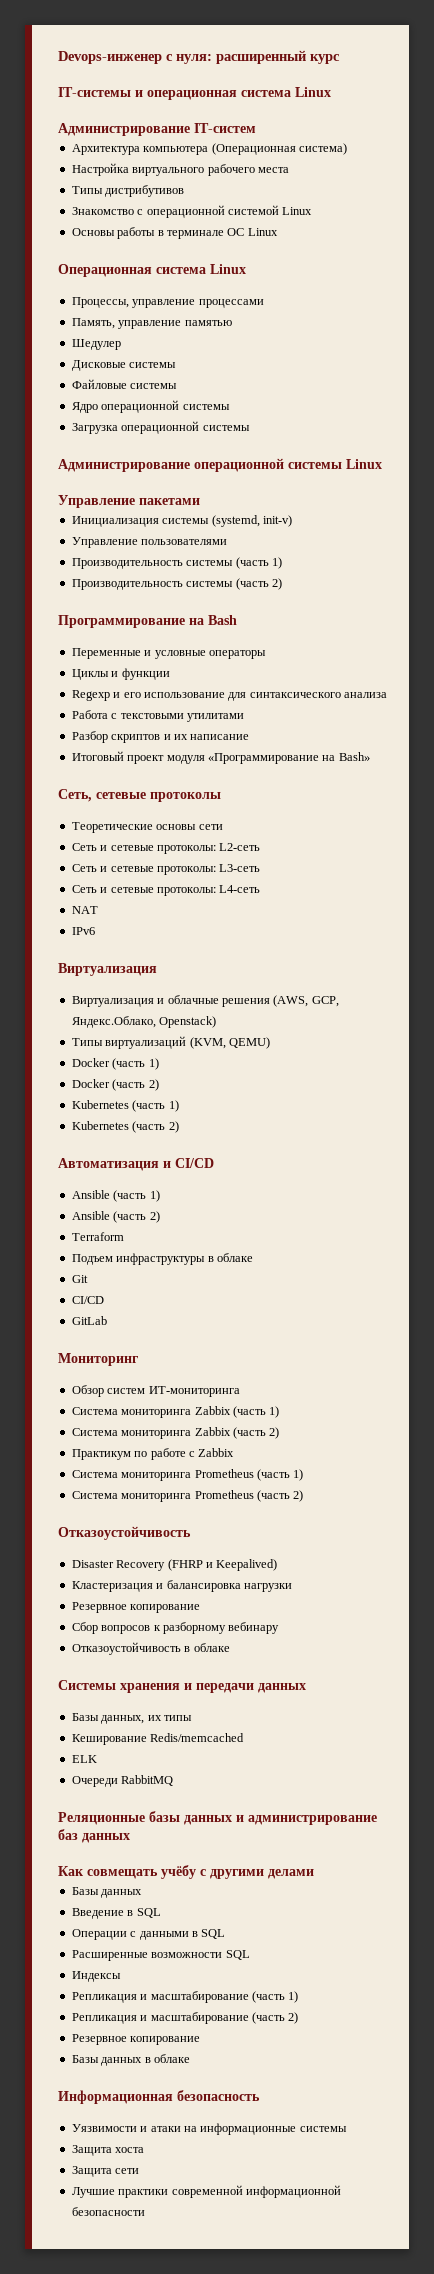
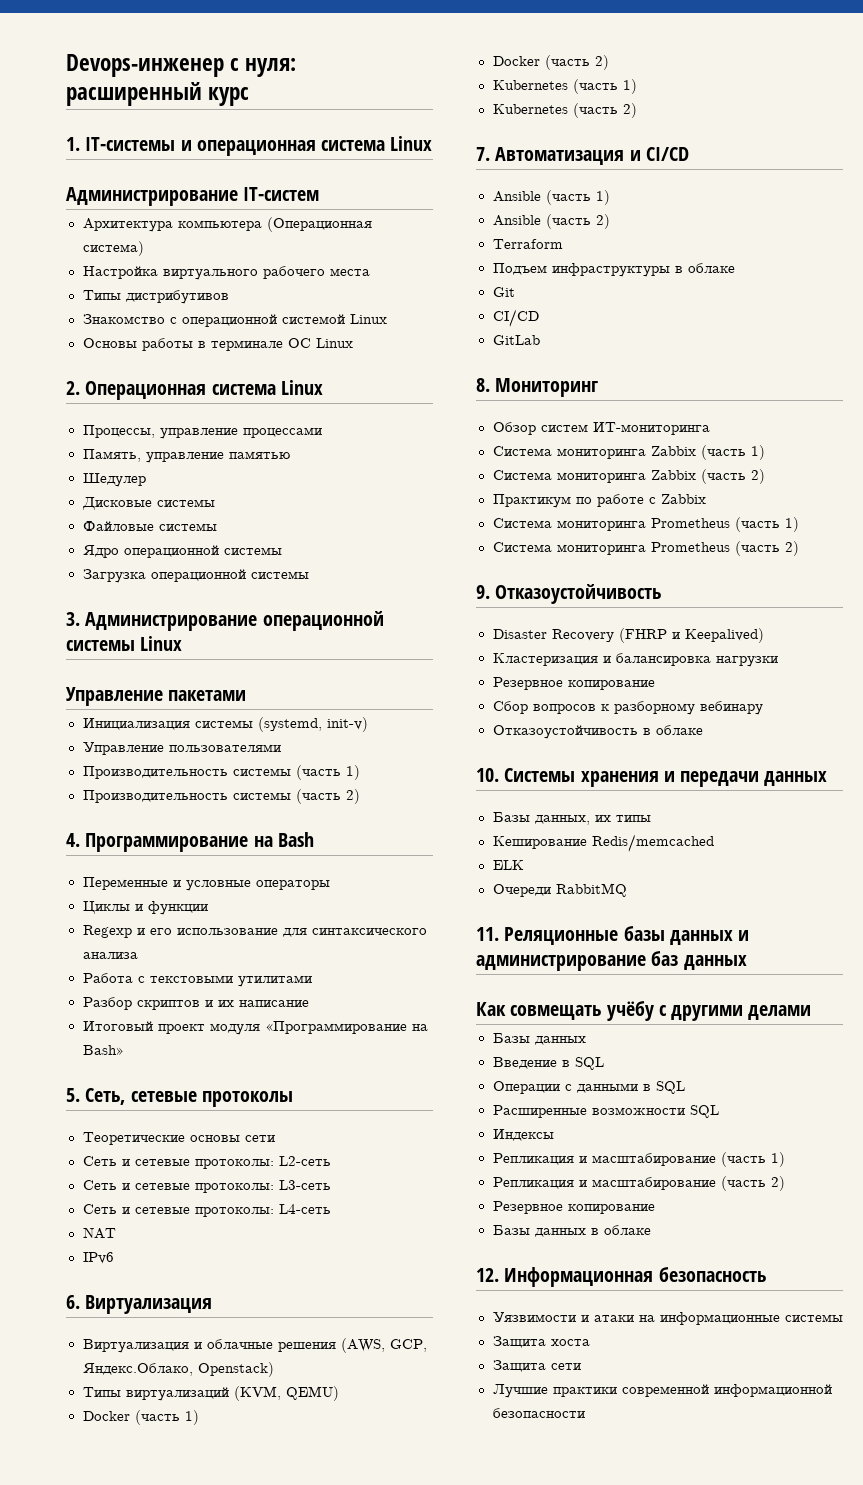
- IT-системы и операционная система Linux
+ 1. IT-системы и операционная система Linux
- Операционная система Linux
+ 2. Операционная система Linux
- Администрирование операционной системы Linux
+ 3. Администрирование операционной системы Linux
- Программирование на Bash
+ 4. Программирование на Bash
- Сеть, сетевые протоколы
+ 5. Сеть, сетевые протоколы
  IPv6
- Виртуализация
+ 6. Виртуализация
- Автоматизация и CI/СD
+ 7. Автоматизация и CI/СD
- Мониторинг
+ 8. Мониторинг
  Система мониторинга Prometheus (часть 2)
- Отказоустойчивость
+ 9. Отказоустойчивость
- Системы хранения и передачи данных
+ 10. Системы хранения и передачи данных
- Реляционные базы данных и администрирование баз данных
+ 11. Реляционные базы данных и администрирование баз данных
- Информационная безопасность
+ 12. Информационная безопасность

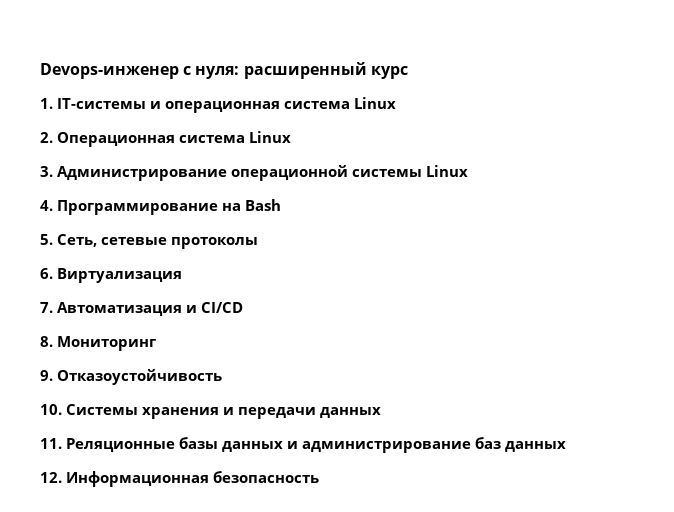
- Администрирование IT-систем
- Архитектура компьютера (Операционная система)
- Настройка виртуального рабочего места
- Типы дистрибутивов
- Знакомство с операционной системой Linux
- Основы работы в терминалe ОС Linux
  2. Операционная система Linux
- Процессы, управление процессами
- Память, управление памятью
- Шедулер
- Дисковые системы
- Файловые системы
- Ядро операционной системы
- Загрузка операционной системы
- Управление пакетами
- Инициализация системы (systemd, init-v)
- Управление пользователями
- Производительность системы (часть 1)
- Производительность системы (часть 2)
  4. Программирование на Bash
- Переменные и условные операторы
- Циклы и функции
- Regexp и его использование для синтаксического анализа
- Работа с текстовыми утилитами
- Разбор скриптов и их написание
- Итоговый проект модуля «Программирование на Bash»
  5. Сеть, сетевые протоколы
- Теоретические основы сети
- Сеть и сетевые протоколы: L2-сеть
- Сеть и сетевые протоколы: L3-сеть
- Сеть и сетевые протоколы: L4-сеть
- NAT
- IPv6
  6. Виртуализация
- Виртуализация и облачные решения (AWS, GCP, Яндекс.Облако, Openstack)
- Типы виртуализаций (KVM, QEMU)
- Docker (часть 1)
- Docker (часть 2)
- Kubernetes (часть 1)
- Kubernetes (часть 2)
  7. Автоматизация и CI/СD
- Ansible (часть 1)
- Ansible (часть 2)
- Terraform
- Подъем инфраструктуры в облаке
- Git
- CI/CD
- GitLab
  8. Мониторинг
- Обзор систем ИТ-мониторинга
- Система мониторинга Zabbix (часть 1)
- Система мониторинга Zabbix (часть 2)
- Практикум по работе с Zabbix
- Система мониторинга Prometheus (часть 1)
- Система мониторинга Prometheus (часть 2)
  9. Отказоустойчивость
- Disaster Recovery (FHRP и Keepalived)
- Кластеризация и балансировка нагрузки
- Резервное копирование
- Сбор вопросов к разборному вебинару
- Отказоустойчивость в облаке
- Базы данных, их типы
- Кеширование Redis/memcached
- ELK
- Очереди RabbitMQ
- Как совмещать учёбу с другими делами
- Базы данных
- Введение в SQL
- Операции с данными в SQL
- Расширенные возможности SQL
- Индексы
- Репликация и масштабирование (часть 1)
- Репликация и масштабирование (часть 2)
- Резервное копирование
- Базы данных в облаке
  12. Информационная безопасность
- Уязвимости и атаки на информационные системы
- Защита хоста
- Защита сети
- Лучшие практики современной информационной безопасности

